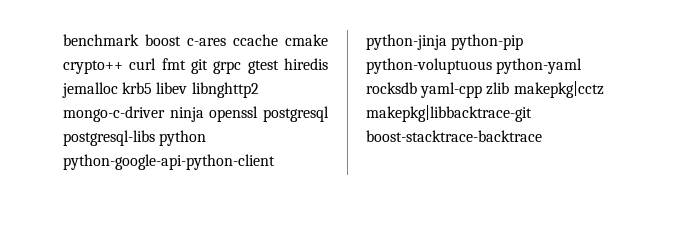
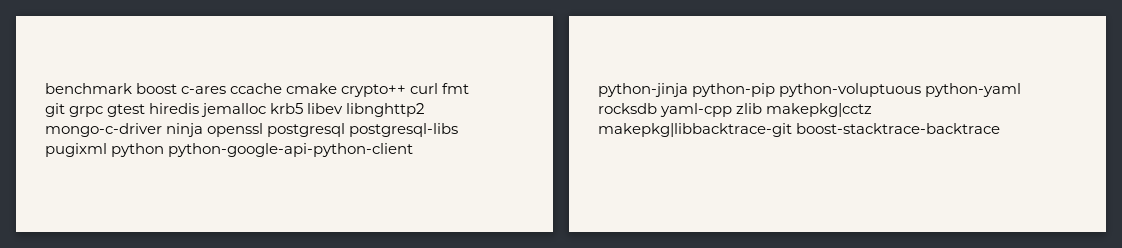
- benchmark boost c-ares ccache cmake crypto++ curl fmt git grpc gtest hiredis jemalloc krb5 libev libnghttp2 mongo-c-driver ninja openssl postgresql postgresql-libs python python-google-api-python-client python-jinja python-pip python-voluptuous python-yaml rocksdb yaml-cpp zlib makepkg|cctz makepkg|libbacktrace-git boost-stacktrace-backtrace
+ benchmark boost c-ares ccache cmake crypto++ curl fmt git grpc gtest hiredis jemalloc krb5 libev libnghttp2 mongo-c-driver ninja openssl postgresql postgresql-libs pugixml python python-google-api-python-client python-jinja python-pip python-voluptuous python-yaml rocksdb yaml-cpp zlib makepkg|cctz makepkg|libbacktrace-git boost-stacktrace-backtrace

